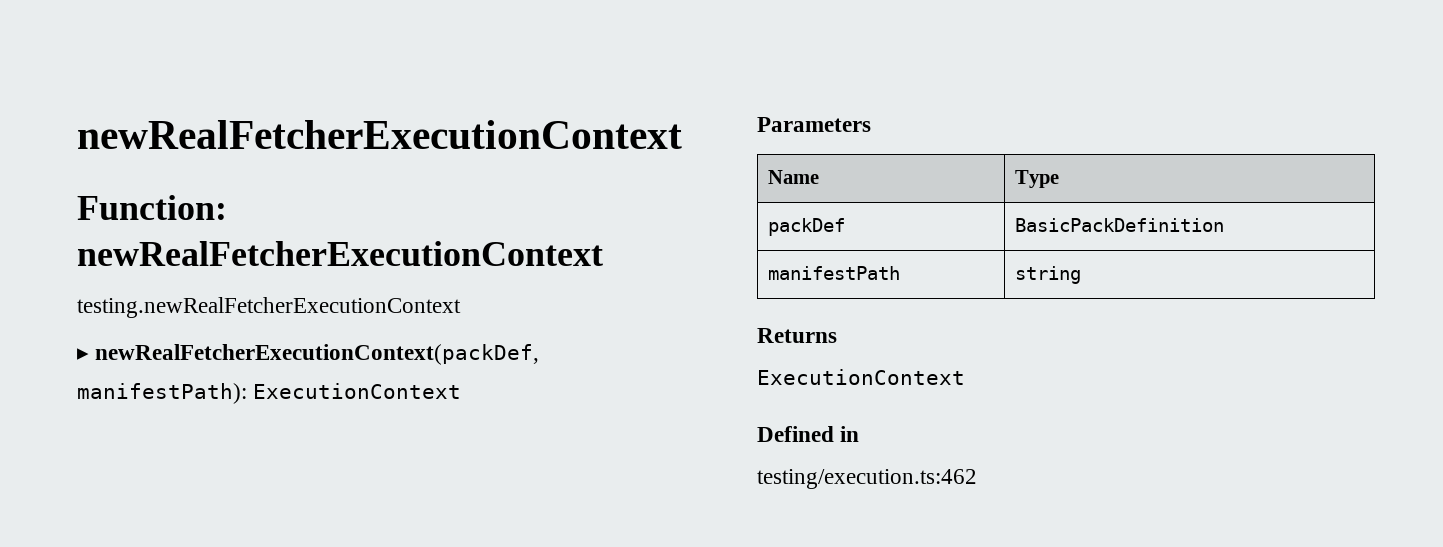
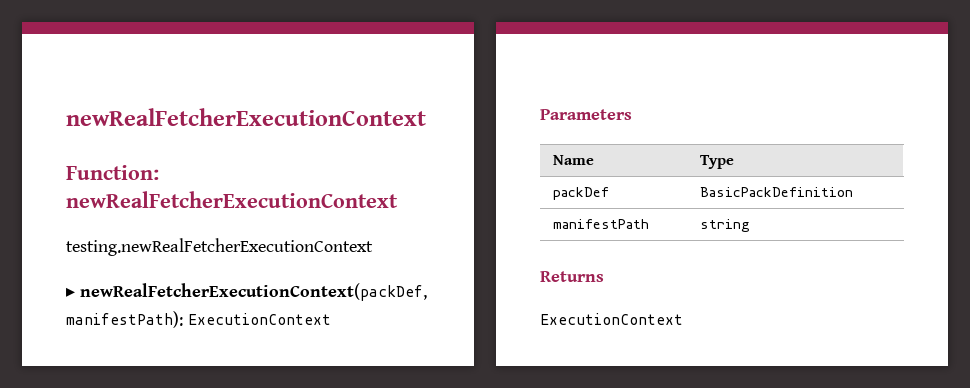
- Defined in
- testing/execution.ts:462

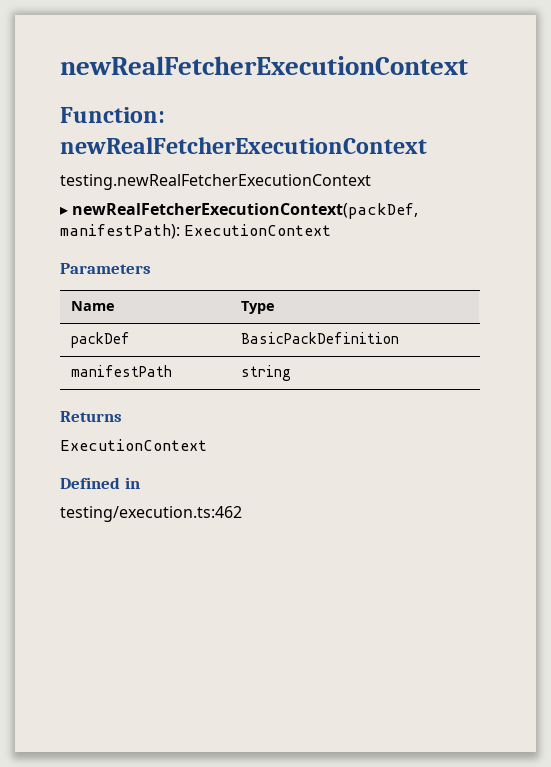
+ Defined in
+ testing/execution.ts:462

